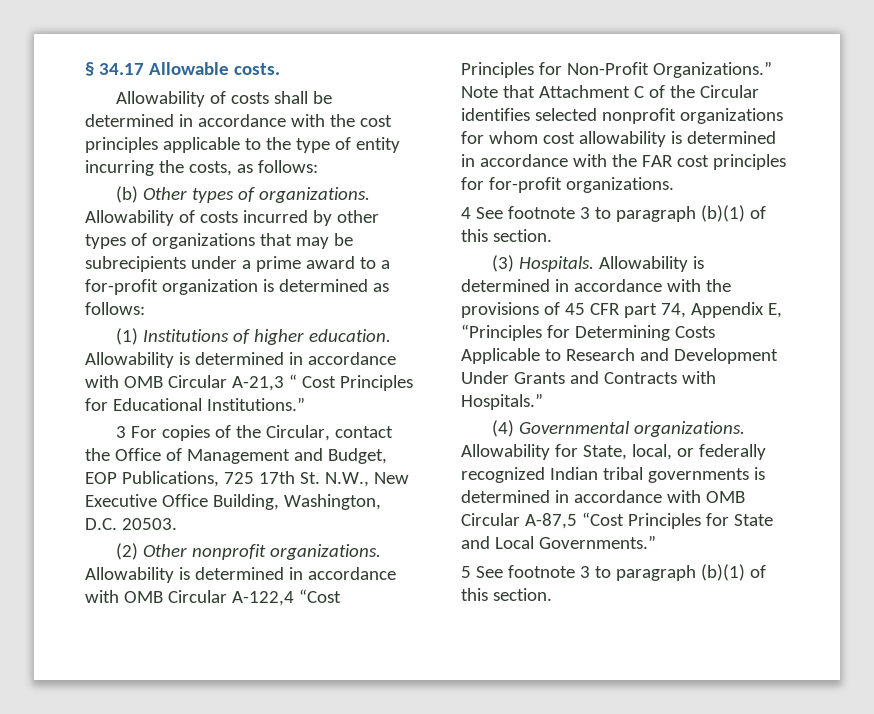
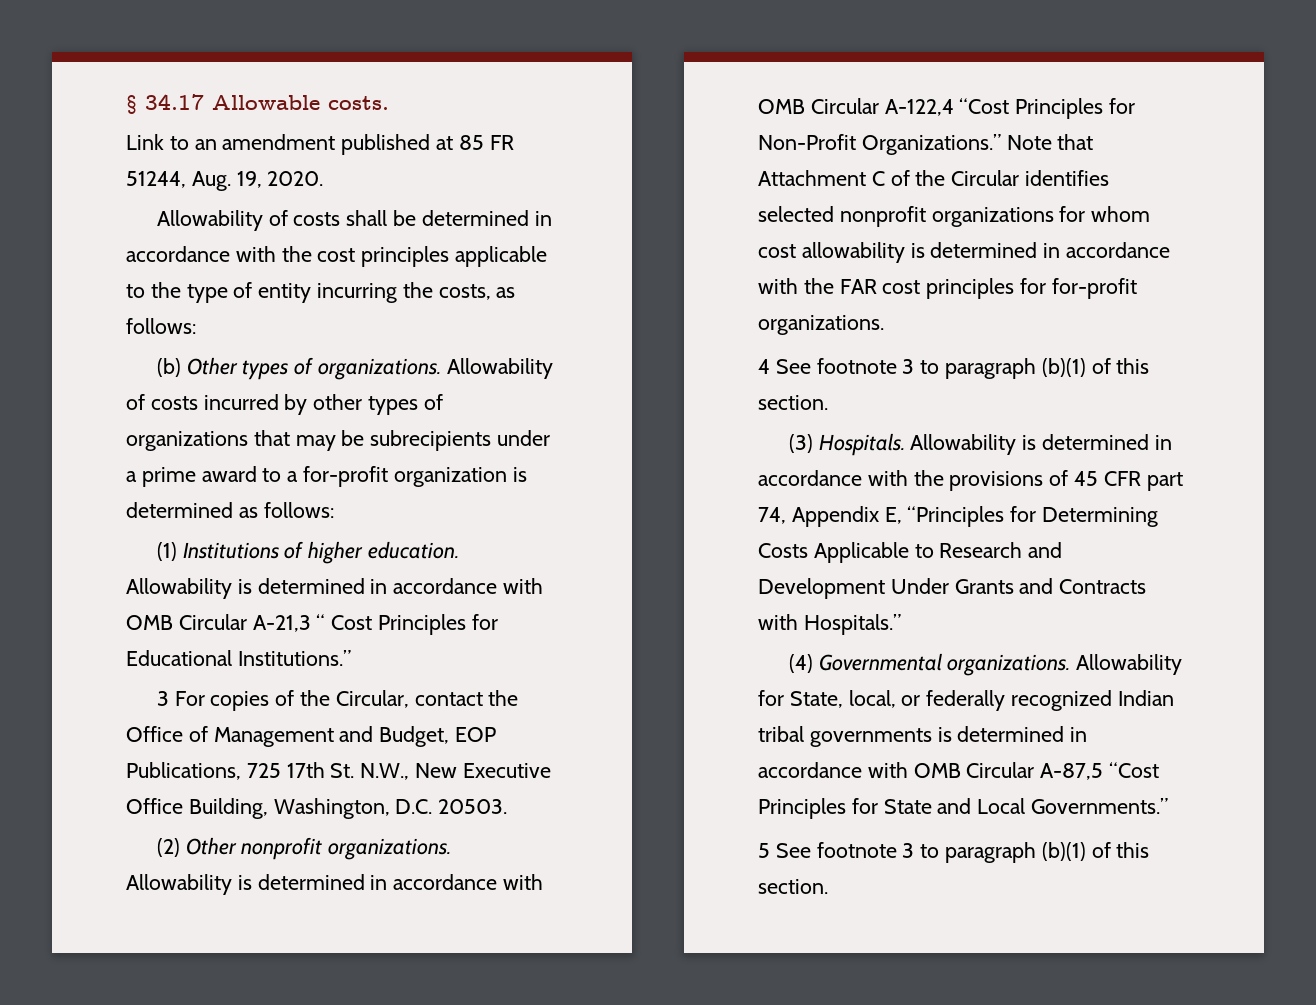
+ Link to an amendment published at 85 FR 51244, Aug. 19, 2020.

